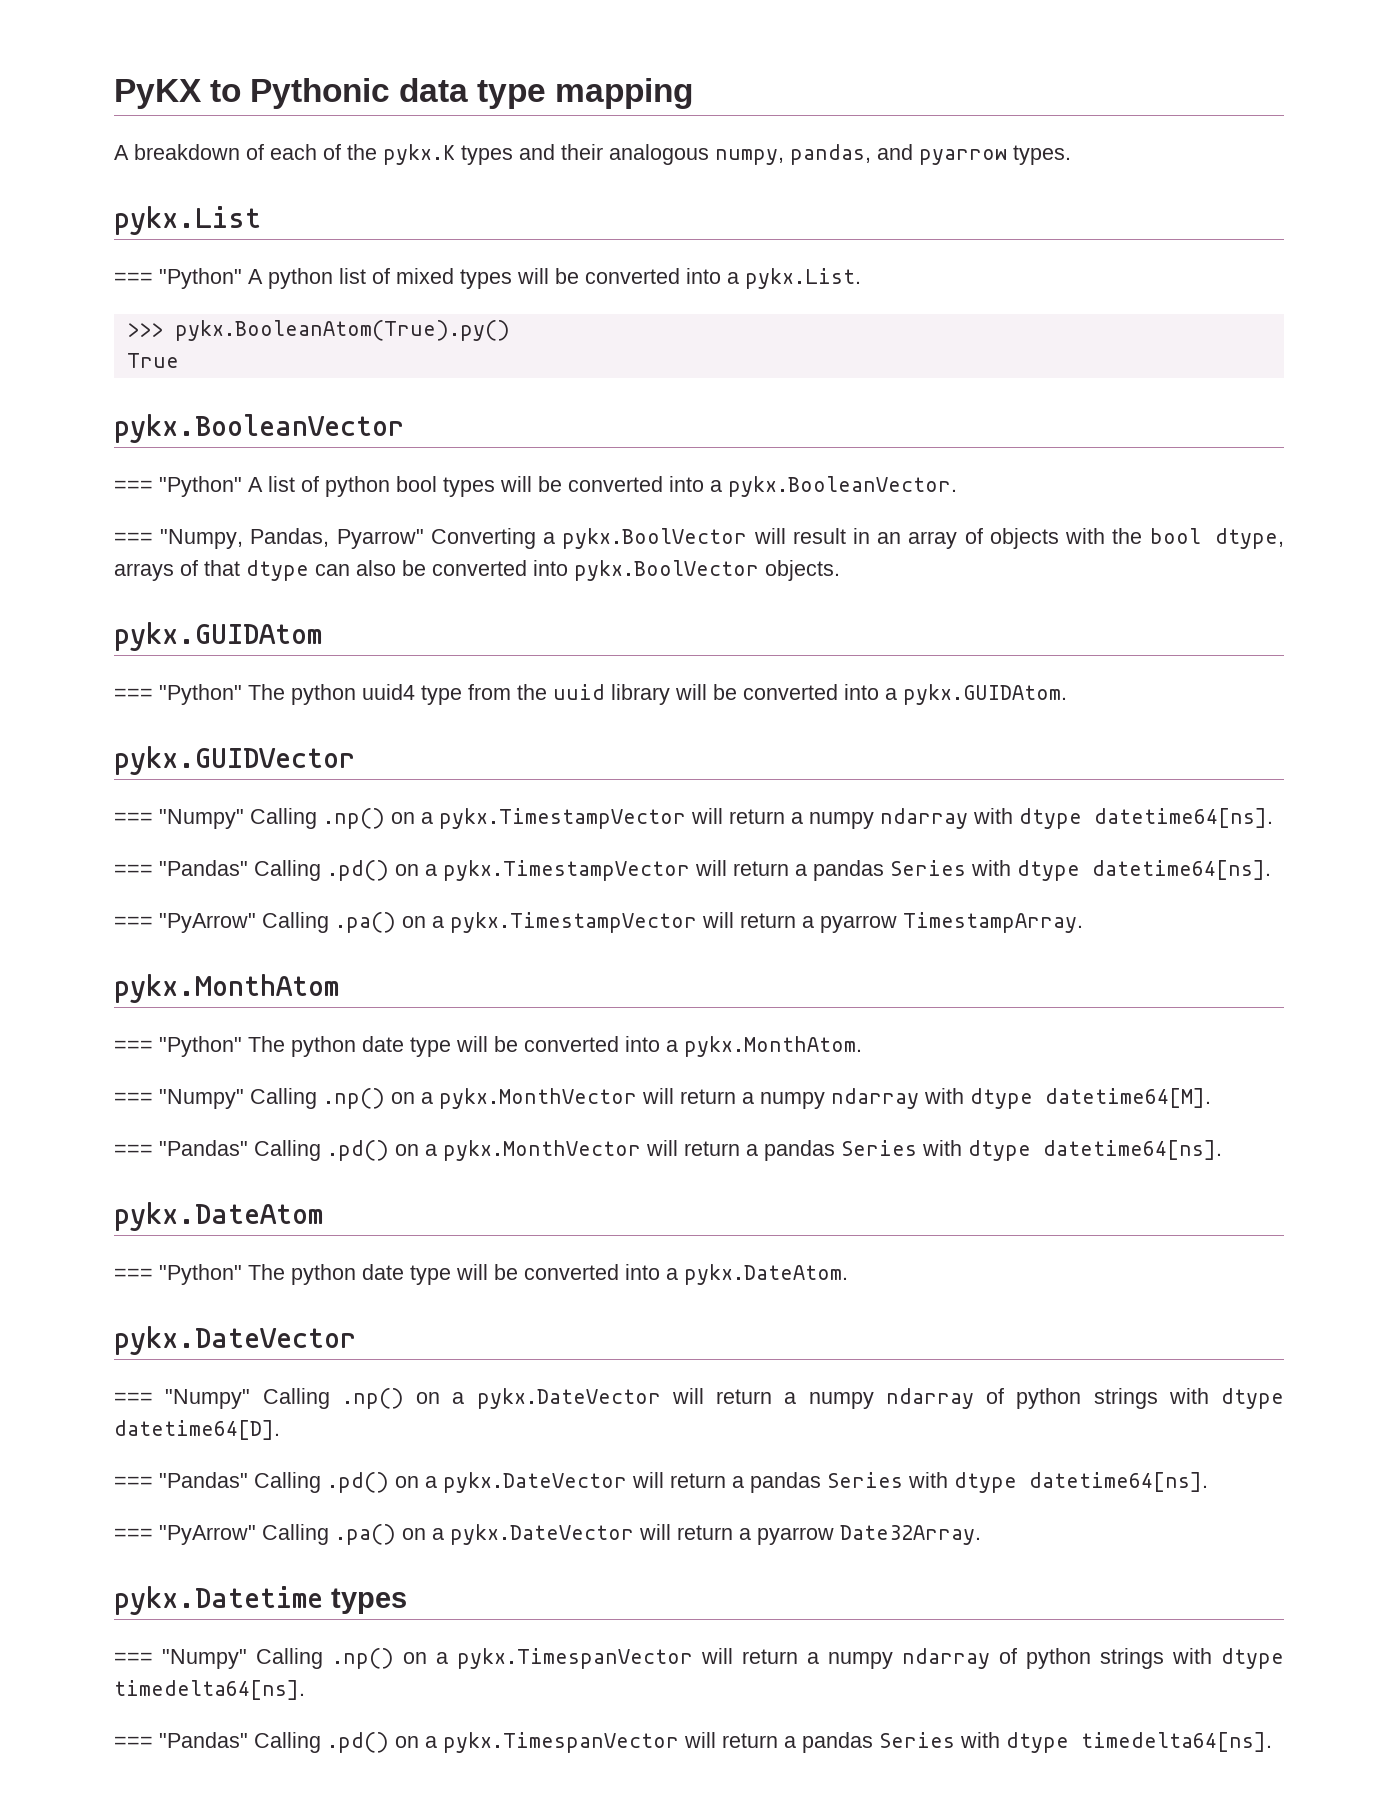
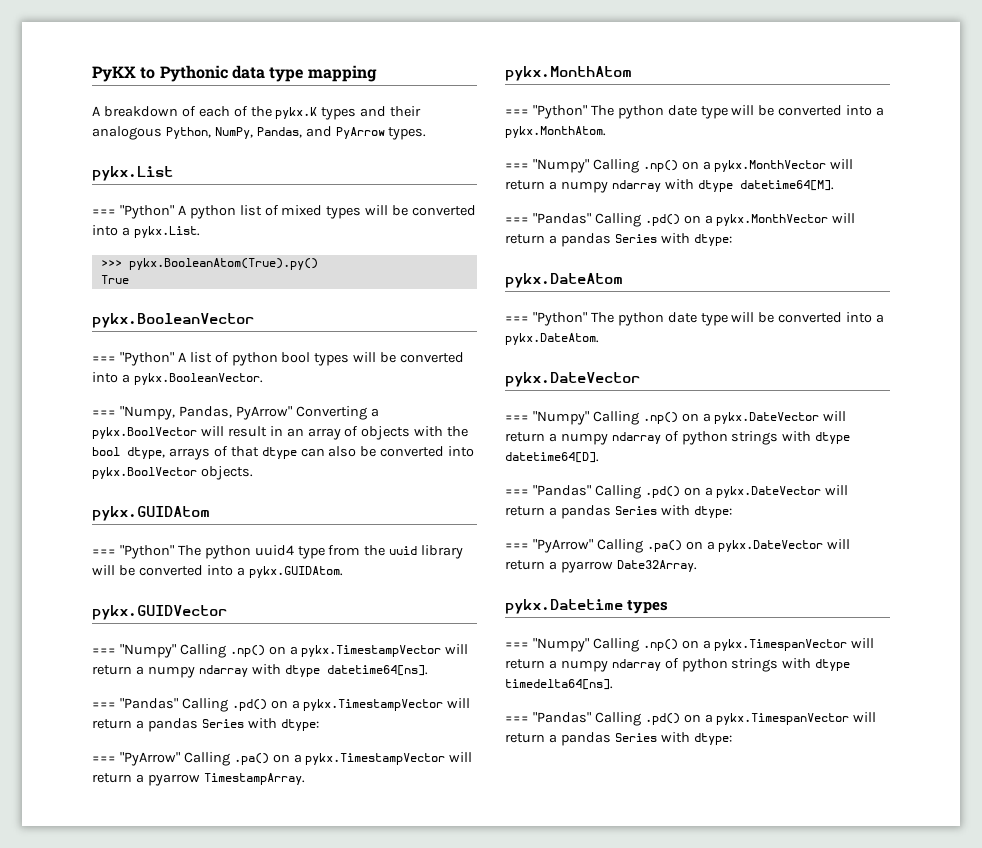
- A breakdown of each of the pykx.K types and their analogous numpy, pandas, and pyarrow types.
+ A breakdown of each of the pykx.K types and their analogous Python, NumPy, Pandas, and PyArrow types.
- === "Numpy, Pandas, Pyarrow" Converting a pykx.BoolVector will result in an array of objects with the bool dtype, arrays of that dtype can also be converted into pykx.BoolVector objects.
+ === "Numpy, Pandas, PyArrow" Converting a pykx.BoolVector will result in an array of objects with the bool dtype, arrays of that dtype can also be converted into pykx.BoolVector objects.
- === "Pandas" Calling .pd() on a pykx.TimestampVector will return a pandas Series with dtype datetime64[ns].
+ === "Pandas" Calling .pd() on a pykx.TimestampVector will return a pandas Series with dtype:
- === "Pandas" Calling .pd() on a pykx.MonthVector will return a pandas Series with dtype datetime64[ns].
+ === "Pandas" Calling .pd() on a pykx.MonthVector will return a pandas Series with dtype:
- === "Pandas" Calling .pd() on a pykx.DateVector will return a pandas Series with dtype datetime64[ns].
+ === "Pandas" Calling .pd() on a pykx.DateVector will return a pandas Series with dtype:
- === "Pandas" Calling .pd() on a pykx.TimespanVector will return a pandas Series with dtype timedelta64[ns].
+ === "Pandas" Calling .pd() on a pykx.TimespanVector will return a pandas Series with dtype:

